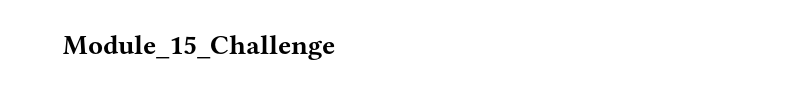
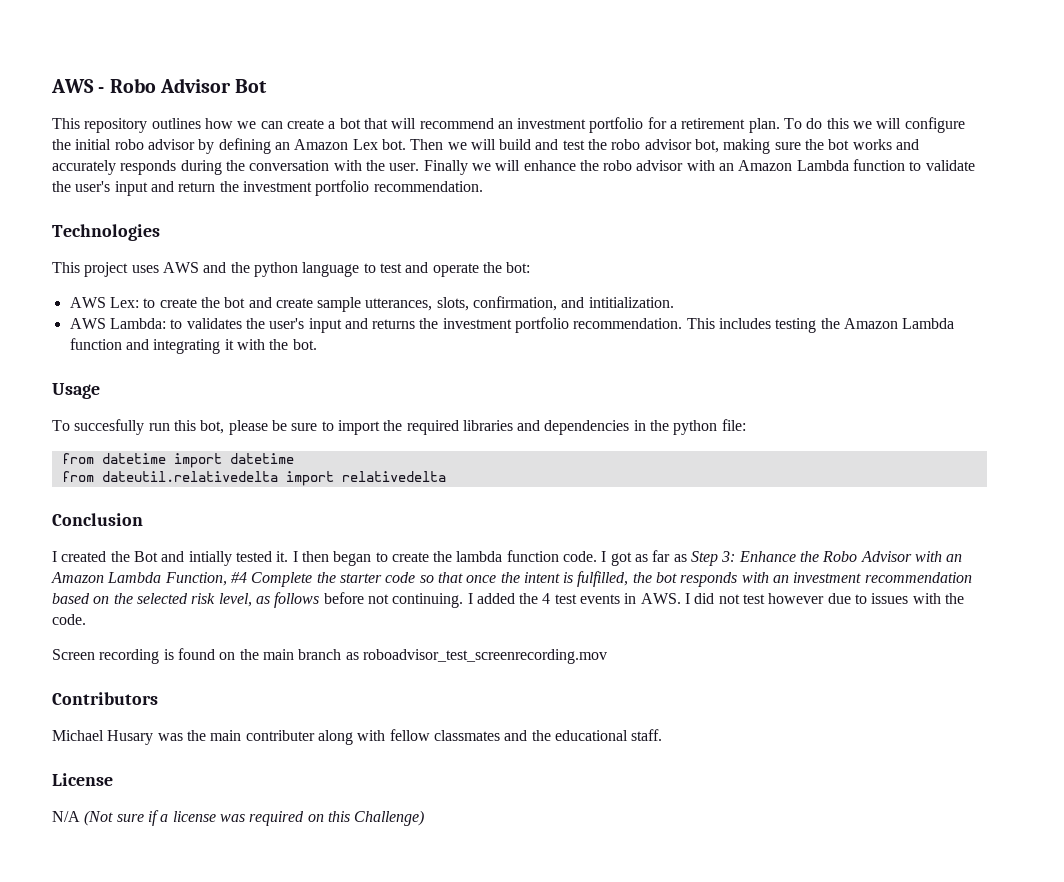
- Module_15_Challenge
+ AWS - Robo Advisor Bot
+ This repository outlines how we can create a bot that will recommend an investment portfolio for a retirement plan. To do this we will configure the initial robo advisor by defining an Amazon Lex bot. Then we will build and test the robo advisor bot, making sure the bot works and accurately responds during the conversation with the user. Finally we will enhance the robo advisor with an Amazon Lambda function to validate the user's input and return the investment portfolio recommendation.
+ Technologies
+ This project uses AWS and the python language to test and operate the bot:
+ AWS Lex: to create the bot and create sample utterances, slots, confirmation, and intitialization.
+ AWS Lambda: to validates the user's input and returns the investment portfolio recommendation. This includes testing the Amazon Lambda function and integrating it with the bot.
+ Usage
+ To succesfully run this bot, please be sure to import the required libraries and dependencies in the python file:
+ from datetime import datetime
+ from dateutil.relativedelta import relativedelta
+ Conclusion
+ I created the Bot and intially tested it. I then began to create the lambda function code. I got as far as Step 3: Enhance the Robo Advisor with an Amazon Lambda Function, #4 Complete the starter code so that once the intent is fulfilled, the bot responds with an investment recommendation based on the selected risk level, as follows before not continuing. I added the 4 test events in AWS. I did not test however due to issues with the code.
+ Screen recording is found on the main branch as roboadvisor_test_screenrecording.mov
+ Contributors
+ Michael Husary was the main contributer along with fellow classmates and the educational staff.
+ License
+ N/A (Not sure if a license was required on this Challenge)

